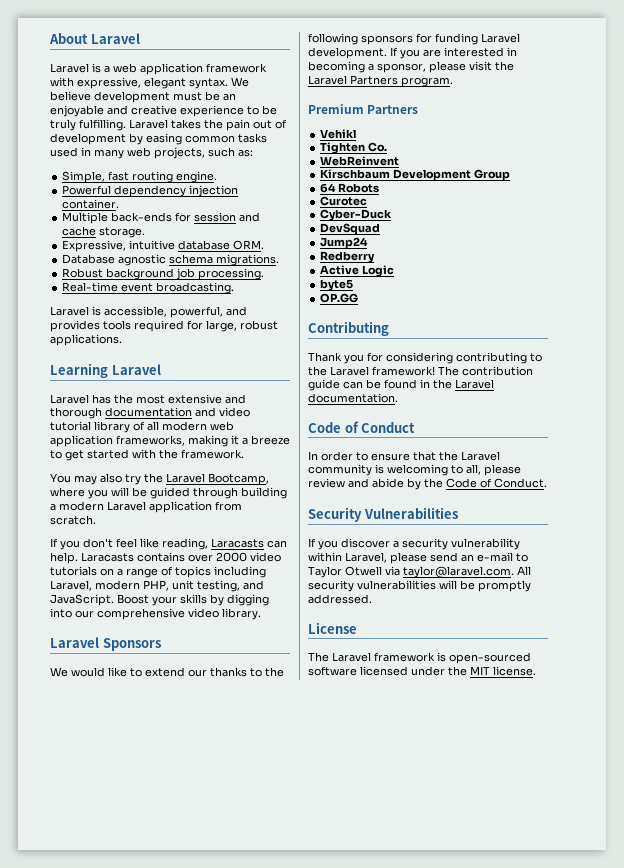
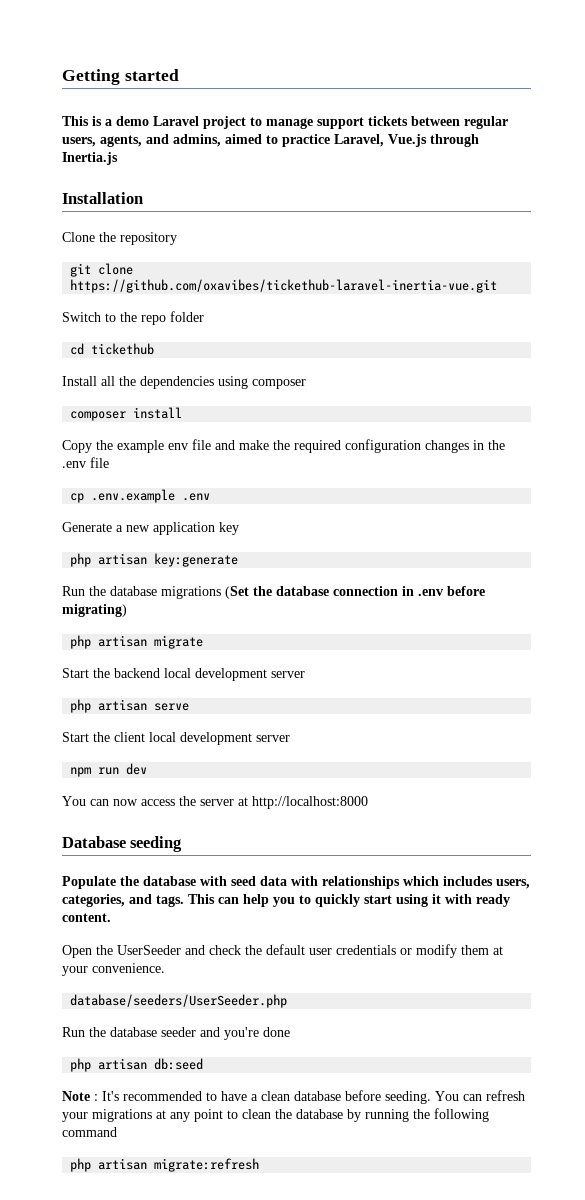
- About Laravel
- Laravel is a web application framework with expressive, elegant syntax. We believe development must be an enjoyable and creative experience to be truly fulfilling. Laravel takes the pain out of development by easing common tasks used in many web projects, such as:
- Simple, fast routing engine.
- Powerful dependency injection container.
- Multiple back-ends for session and cache storage.
- Expressive, intuitive database ORM.
- Database agnostic schema migrations.
- Robust background job processing.
- Real-time event broadcasting.
- Laravel is accessible, powerful, and provides tools required for large, robust applications.
- Learning Laravel
- Laravel has the most extensive and thorough documentation and video tutorial library of all modern web application frameworks, making it a breeze to get started with the framework.
- You may also try the Laravel Bootcamp, where you will be guided through building a modern Laravel application from scratch.
- If you don't feel like reading, Laracasts can help. Laracasts contains over 2000 video tutorials on a range of topics including Laravel, modern PHP, unit testing, and JavaScript. Boost your skills by digging into our comprehensive video library.
- Laravel Sponsors
- We would like to extend our thanks to the following sponsors for funding Laravel development. If you are interested in becoming a sponsor, please visit the Laravel Partners program.
- Premium Partners
- Vehikl
- Tighten Co.
- WebReinvent
- Kirschbaum Development Group
- 64 Robots
- Curotec
- Cyber-Duck
- DevSquad
- Jump24
- Redberry
- Active Logic
- byte5
- OP.GG
- Contributing
- Thank you for considering contributing to the Laravel framework! The contribution guide can be found in the Laravel documentation.
- Code of Conduct
- In order to ensure that the Laravel community is welcoming to all, please review and abide by the Code of Conduct.
- Security Vulnerabilities
- If you discover a security vulnerability within Laravel, please send an e-mail to Taylor Otwell via taylor@laravel.com. All security vulnerabilities will be promptly addressed.
- License
- The Laravel framework is open-sourced software licensed under the MIT license.
+ Getting started
+ This is a demo Laravel project to manage support tickets between regular users, agents, and admins, aimed to practice Laravel, Vue.js through Inertia.js
+ Installation
+ Clone the repository
+ git clone https://github.com/oxavibes/tickethub-laravel-inertia-vue.git
+ Switch to the repo folder
+ cd tickethub
+ Install all the dependencies using composer
+ composer install
+ Copy the example env file and make the required configuration changes in the .env file
+ cp .env.example .env
+ Generate a new application key
+ php artisan key:generate
+ Run the database migrations (Set the database connection in .env before migrating)
+ php artisan migrate
+ Start the backend local development server
+ php artisan serve
+ Start the client local development server
+ npm run dev
+ You can now access the server at http://localhost:8000
+ Database seeding
+ Populate the database with seed data with relationships which includes users, categories, and tags. This can help you to quickly start using it with ready content.
+ Open the UserSeeder and check the default user credentials or modify them at your convenience.
+ database/seeders/UserSeeder.php
+ Run the database seeder and you're done
+ php artisan db:seed
+ Note : It's recommended to have a clean database before seeding. You can refresh your migrations at any point to clean the database by running the following command
+ php artisan migrate:refresh

